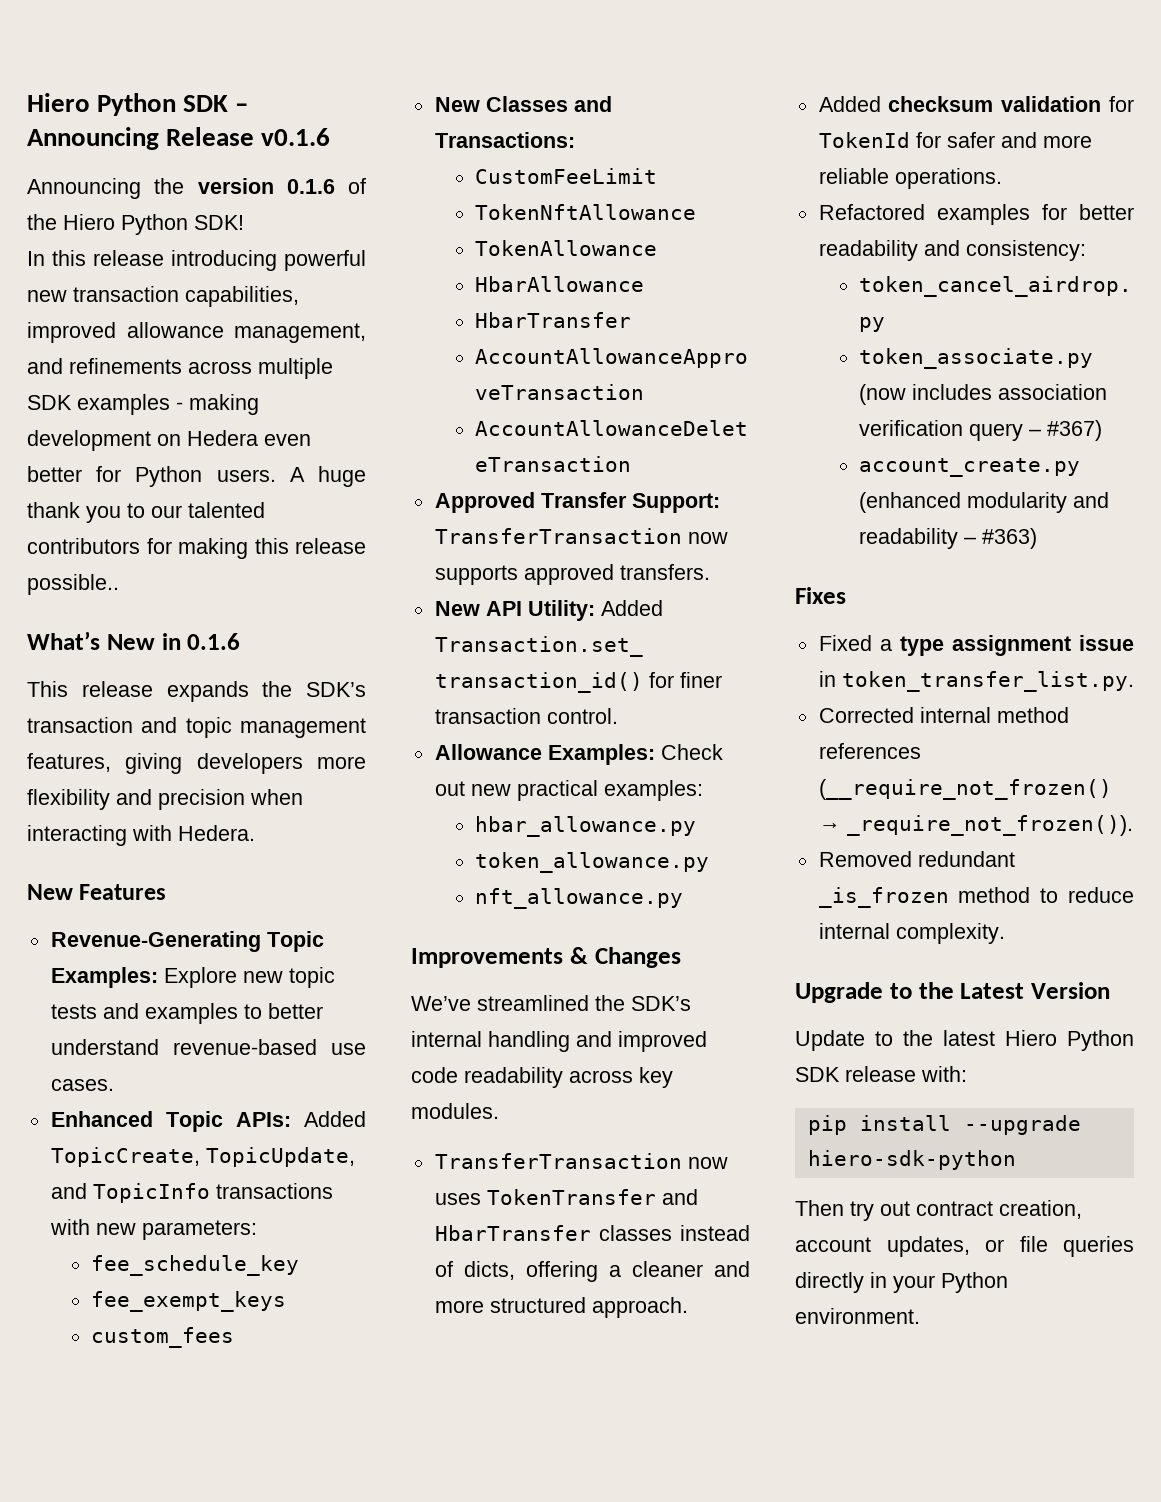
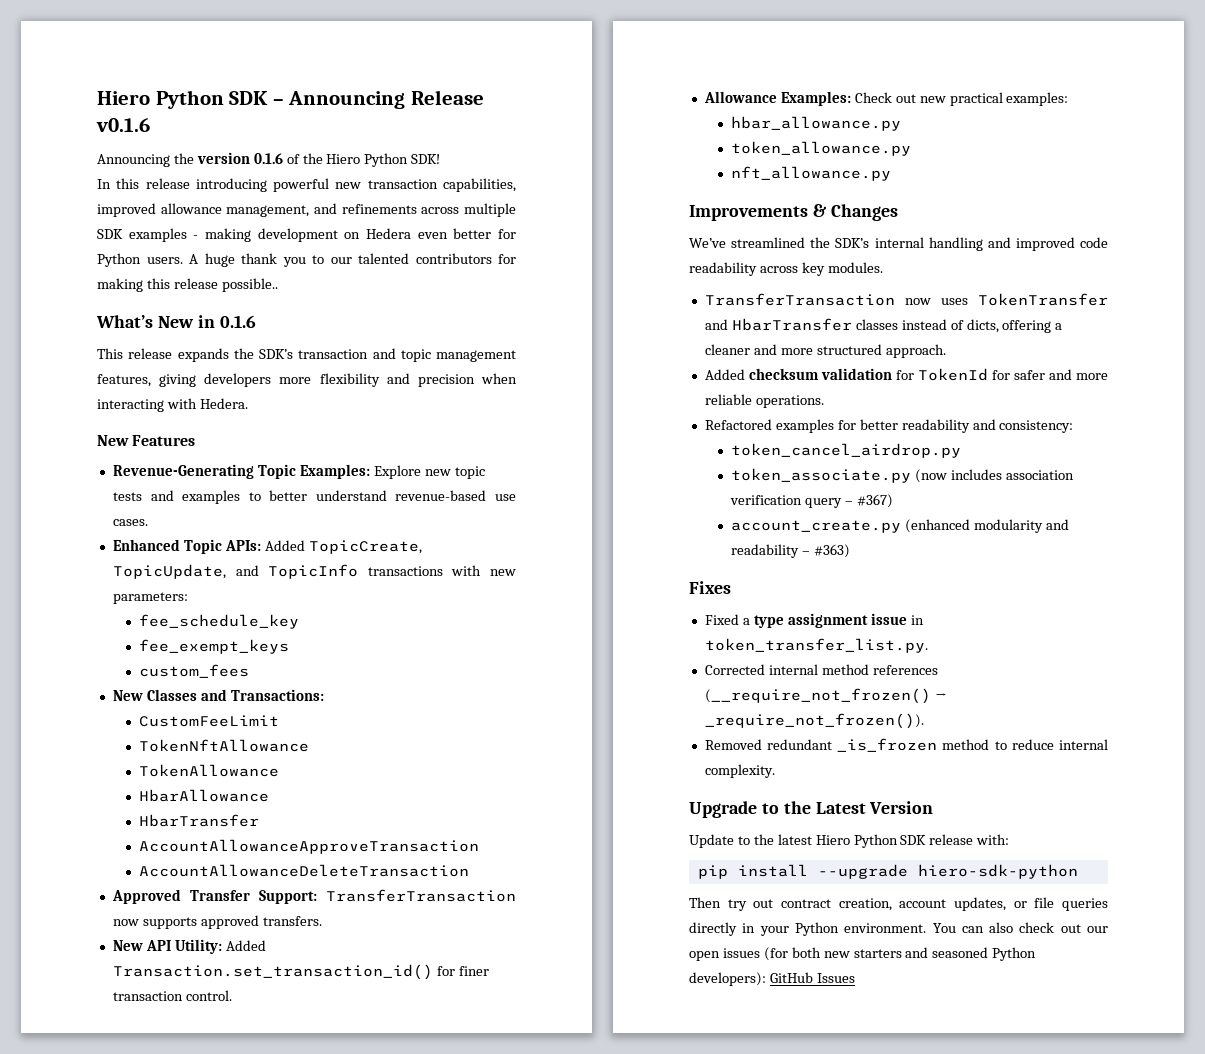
+ You can also check out our open issues (for both new starters and seasoned Python developers): GitHub Issues

